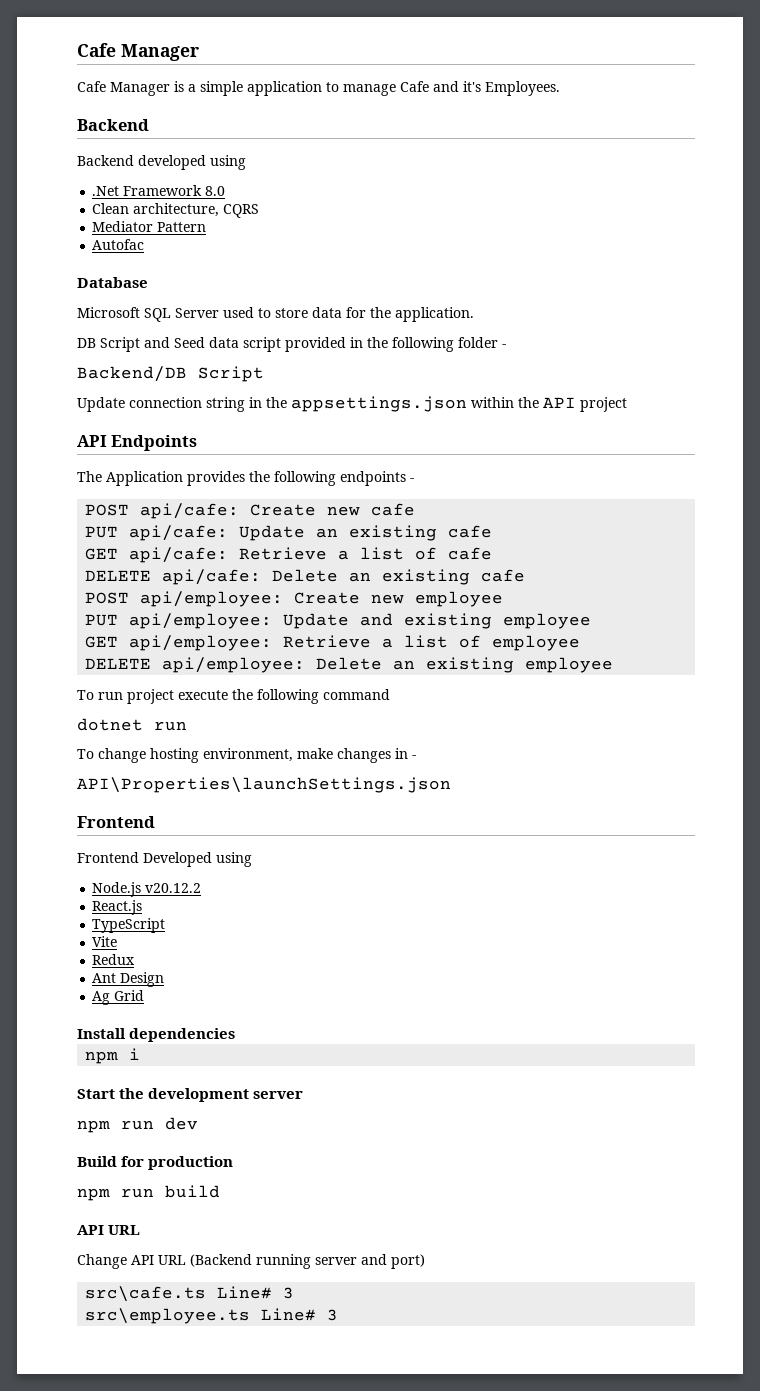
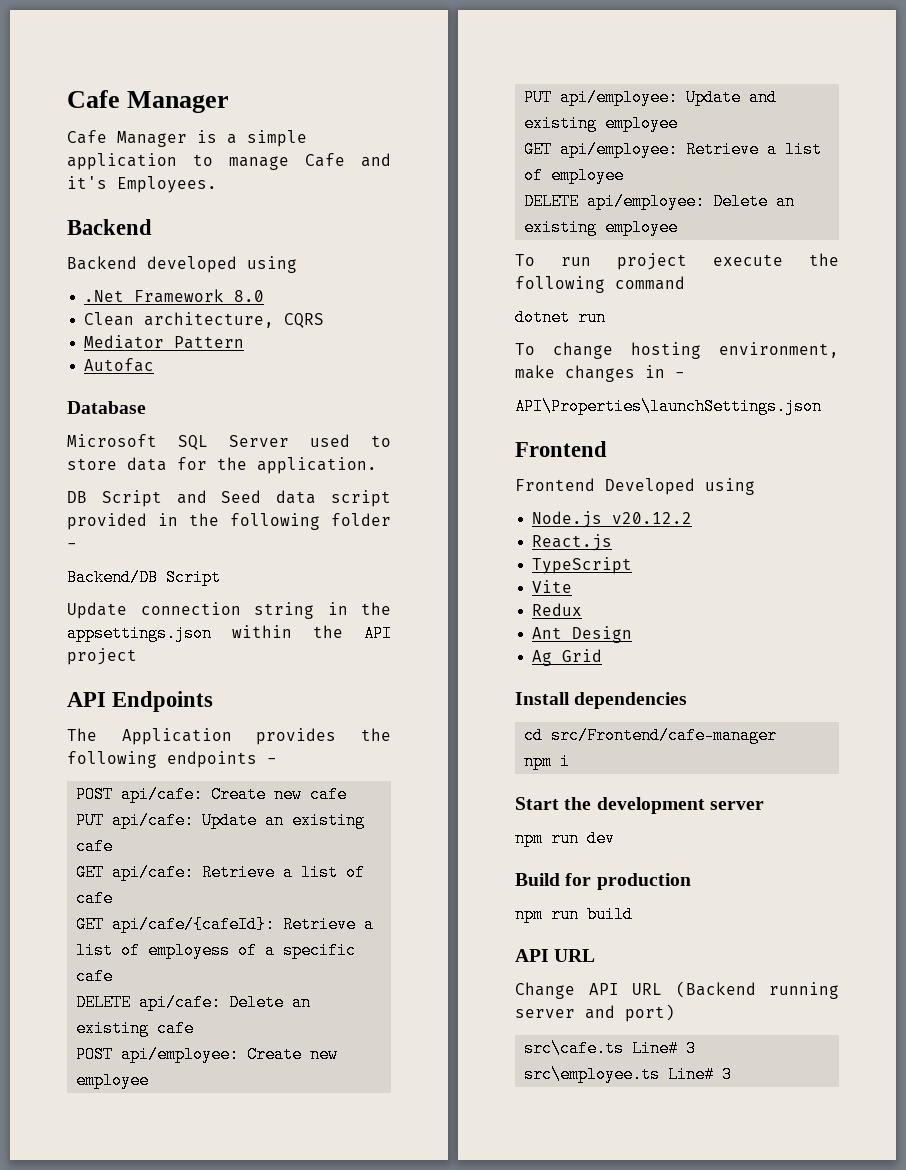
+ GET api/cafe/{cafeId}: Retrieve a list of employess of a specific cafe
+ cd src/Frontend/cafe-manager

